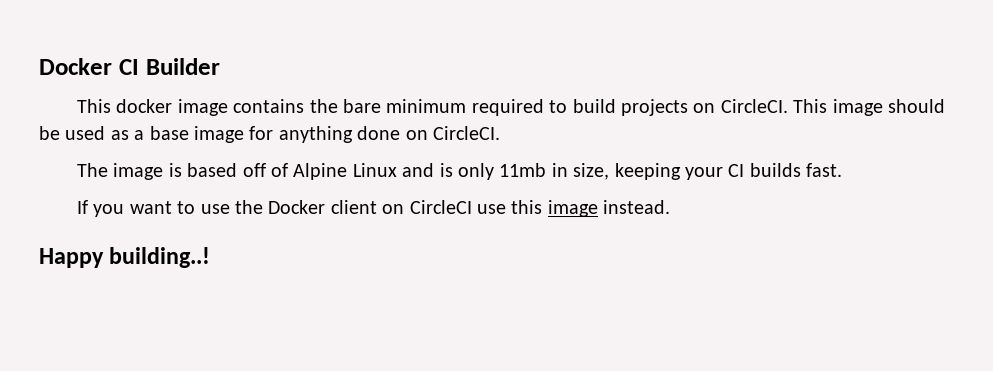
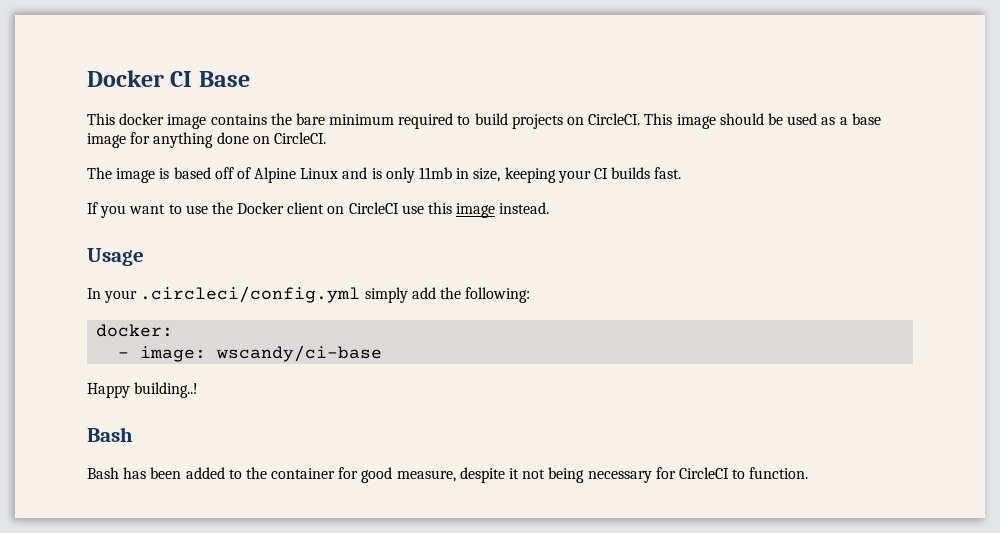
- Docker CI Builder
+ Docker CI Base
+ Usage
+ In your .circleci/config.yml simply add the following:
+ docker:
+ - image: wscandy/ci-base
  Happy building..!
+ Bash
+ Bash has been added to the container for good measure, despite it not being necessary for CircleCI to function.

